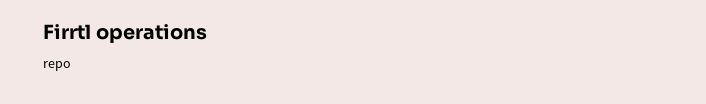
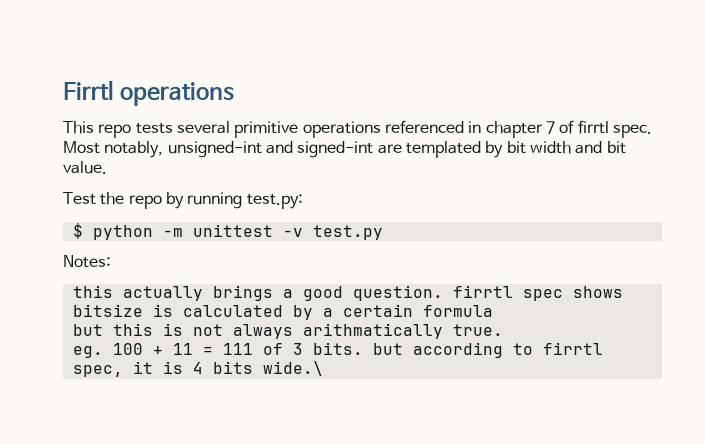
- repo
+ This repo tests several primitive operations referenced in chapter 7 of firrtl spec. Most notably, unsigned-int and signed-int are templated by bit width and bit value.
+ Test the repo by running test.py:
+ $ python -m unittest -v test.py
+ Notes:
+ this actually brings a good question. firrtl spec shows bitsize is calculated by a certain formula
+ but this is not always arithmatically true.
+ eg. 100 + 11 = 111 of 3 bits. but according to firrtl spec, it is 4 bits wide.\

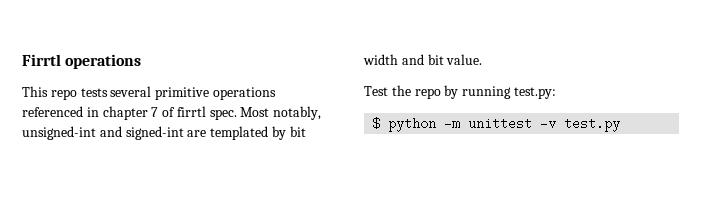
- Notes:
- this actually brings a good question. firrtl spec shows bitsize is calculated by a certain formula
- but this is not always arithmatically true.
- eg. 100 + 11 = 111 of 3 bits. but according to firrtl spec, it is 4 bits wide.\

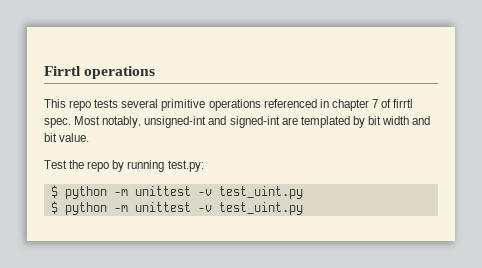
  Test the repo by running test.py:
- $ python -m unittest -v test.py
+ $ python -m unittest -v test_uint.py
+ $ python -m unittest -v test_uint.py

